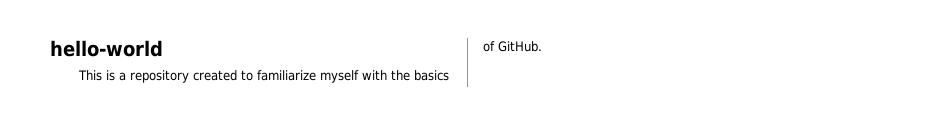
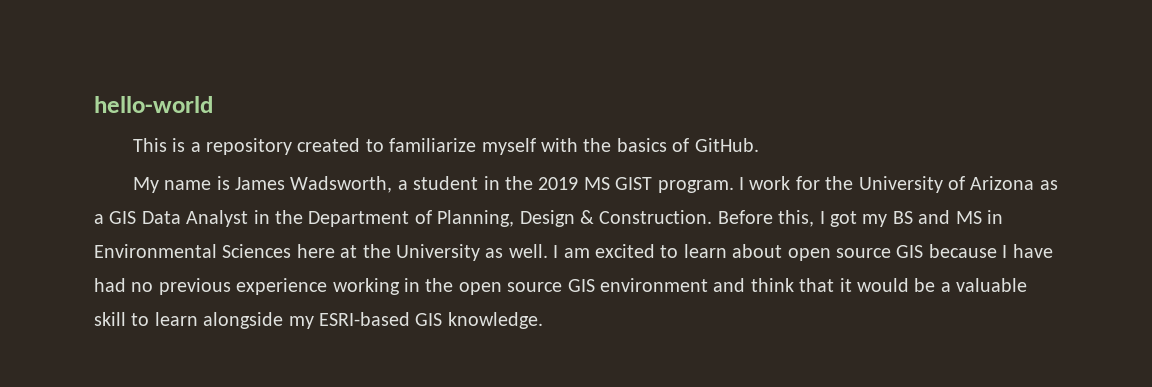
+ My name is James Wadsworth, a student in the 2019 MS GIST program. I work for the University of Arizona as a GIS Data Analyst in the Department of Planning, Design & Construction. Before this, I got my BS and MS in Environmental Sciences here at the University as well. I am excited to learn about open source GIS because I have had no previous experience working in the open source GIS environment and think that it would be a valuable skill to learn alongside my ESRI-based GIS knowledge.

